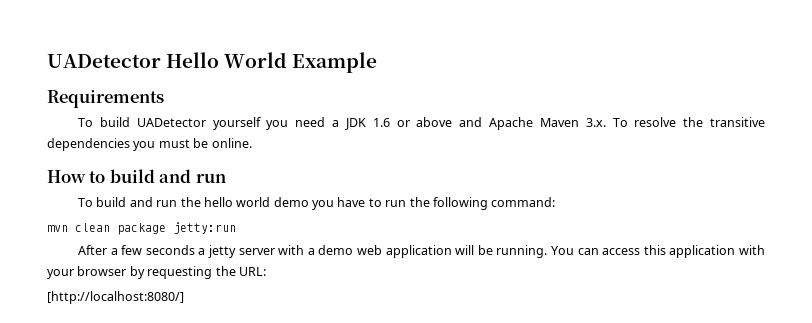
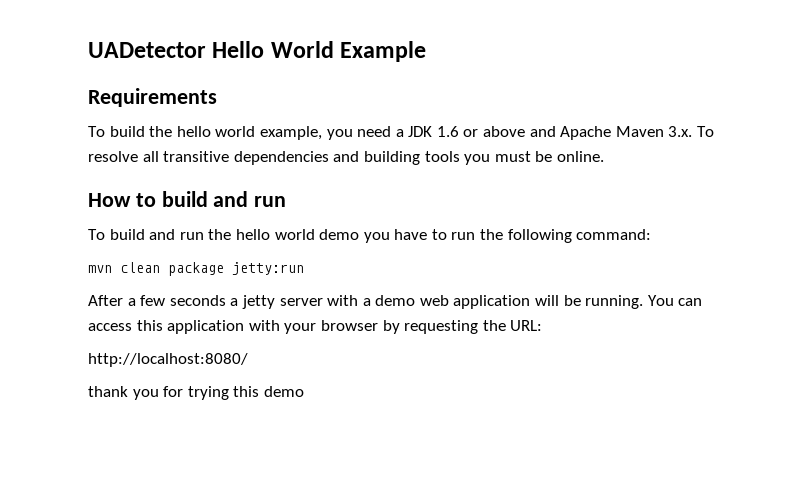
- To build UADetector yourself you need a JDK 1.6 or above and Apache Maven 3.x. To resolve the transitive dependencies you must be online.
+ To build the hello world example, you need a JDK 1.6 or above and Apache Maven 3.x. To resolve all transitive dependencies and building tools you must be online.
- [http://localhost:8080/]
+ http://localhost:8080/
+ thank you for trying this demo

